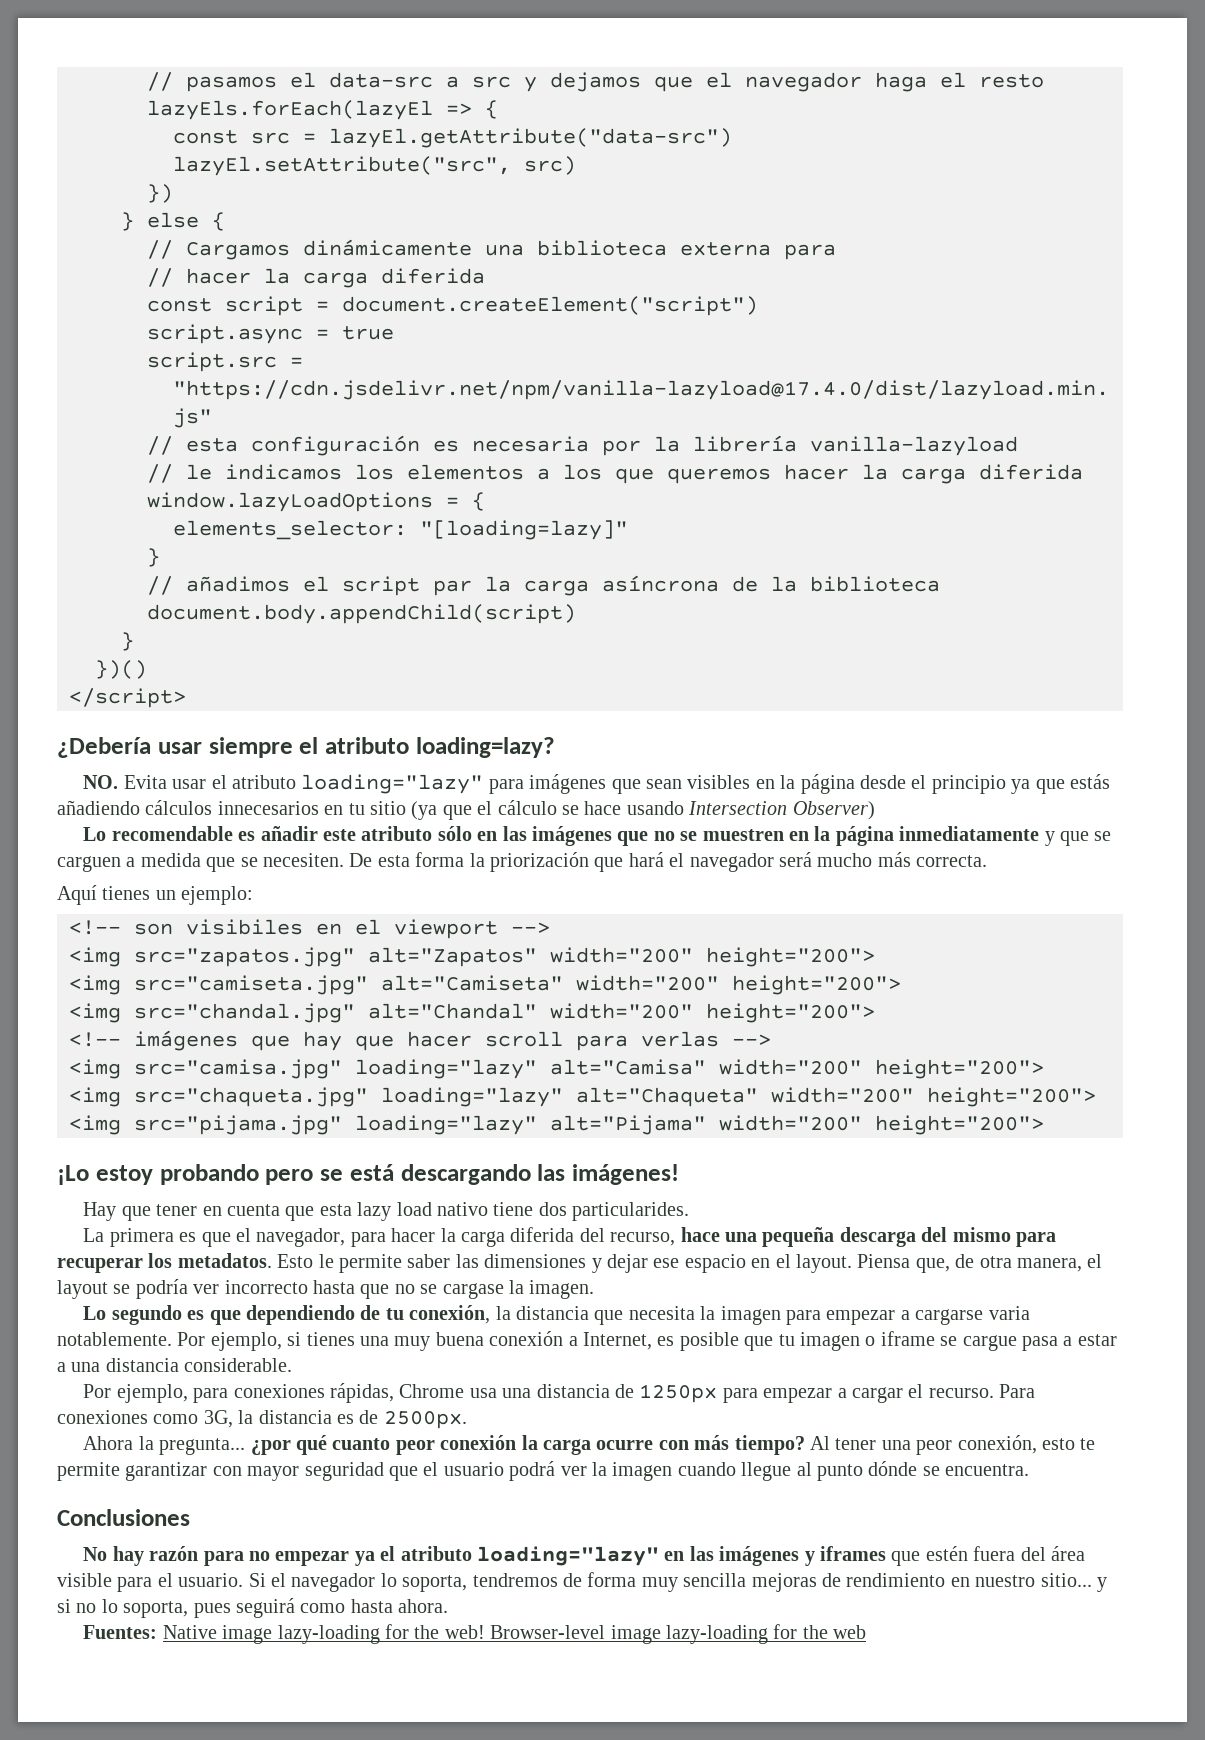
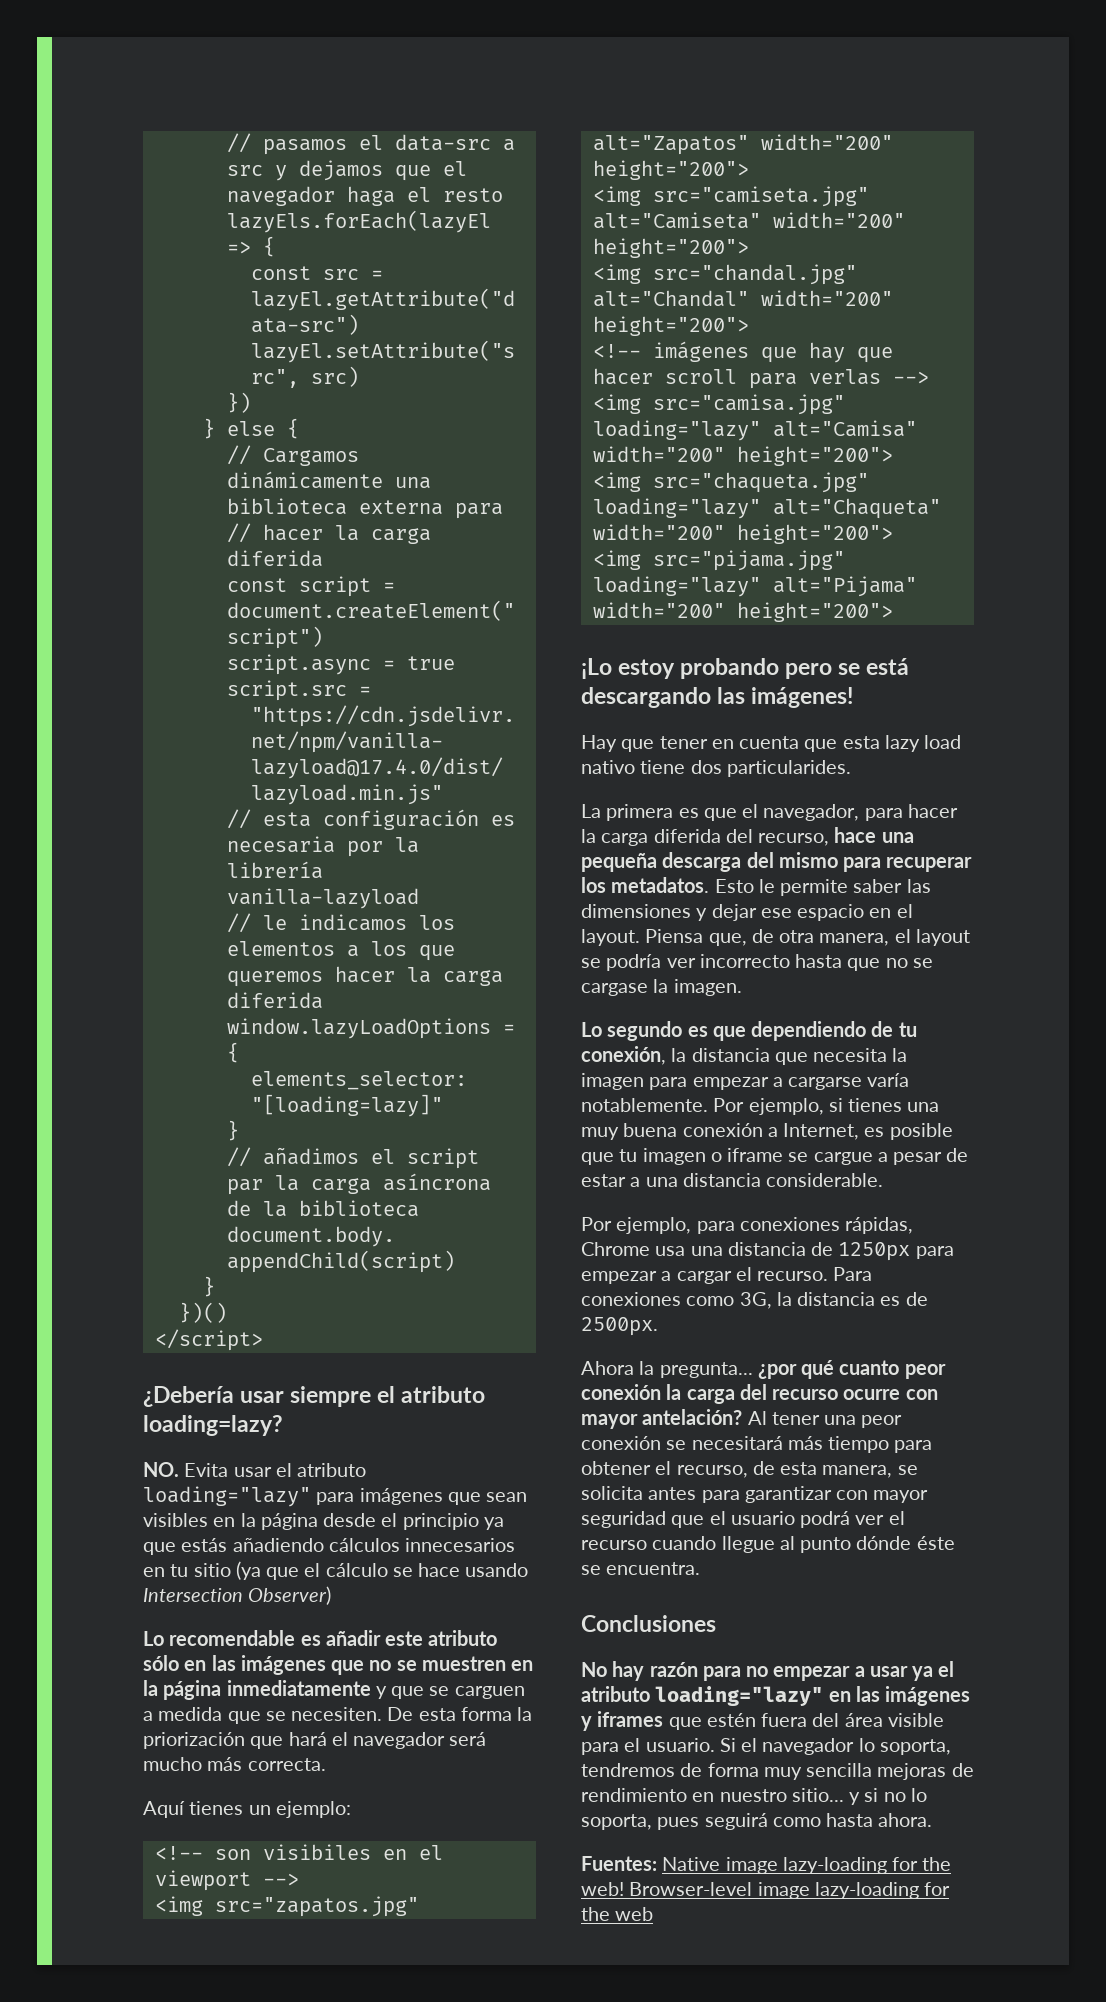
- Lo segundo es que dependiendo de tu conexión, la distancia que necesita la imagen para empezar a cargarse varia notablemente.
+ Lo segundo es que dependiendo de tu conexión, la distancia que necesita la imagen para empezar a cargarse varía notablemente.
- Por ejemplo, si tienes una muy buena conexión a Internet, es posible que tu imagen o iframe se cargue pasa a estar a una distancia considerable.
+ Por ejemplo, si tienes una muy buena conexión a Internet, es posible que tu imagen o iframe se cargue a pesar de estar a una distancia considerable.
- ¿por qué cuanto peor conexión la carga ocurre con más tiempo? Al tener una peor conexión, esto te permite garantizar con mayor seguridad que el usuario podrá ver la imagen cuando llegue al punto dónde se encuentra.
+ ¿por qué cuanto peor conexión la carga del recurso ocurre con mayor antelación? Al tener una peor conexión se necesitará más tiempo para obtener el recurso, de esta manera, se solicita antes para garantizar con mayor seguridad que el usuario podrá ver el recurso cuando llegue al punto dónde éste se encuentra.
- No hay razón para no empezar ya el atributo loading="lazy" en las imágenes y iframes que estén fuera del área visible para el usuario.
+ No hay razón para no empezar a usar ya el atributo loading="lazy" en las imágenes y iframes que estén fuera del área visible para el usuario.

